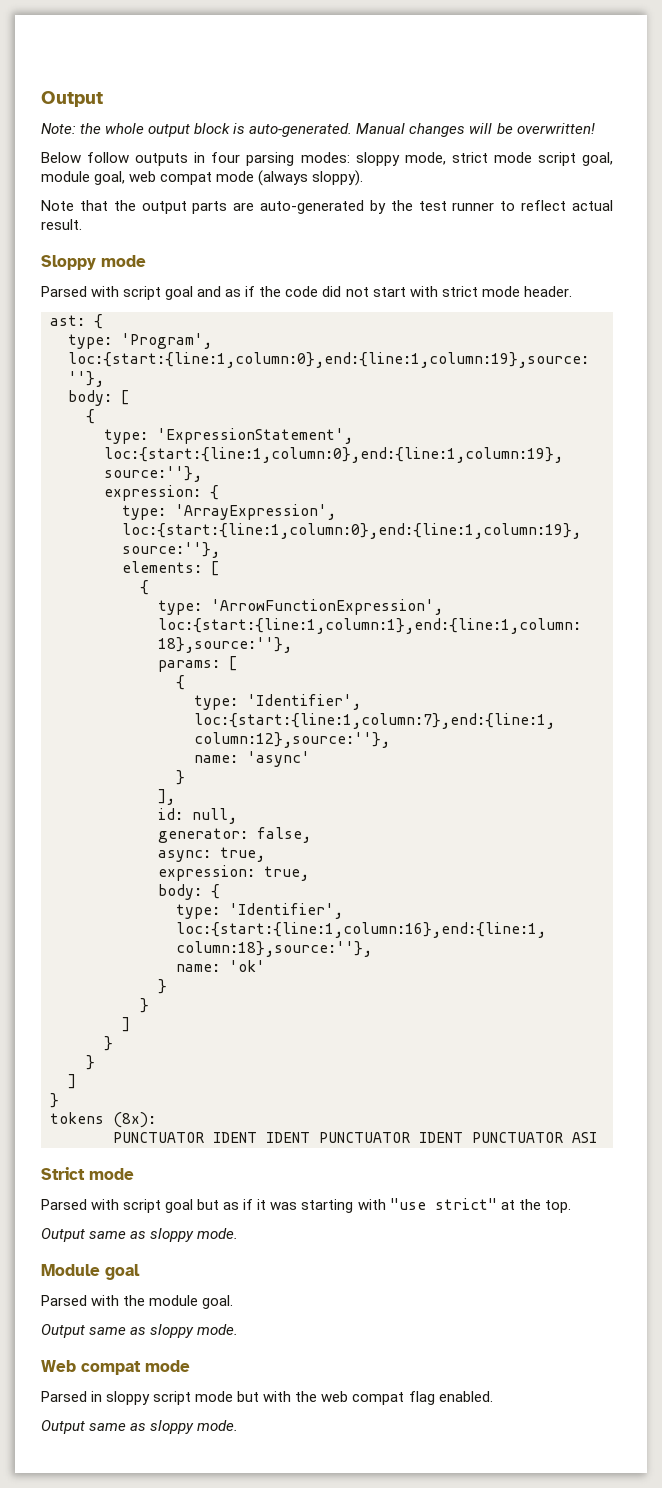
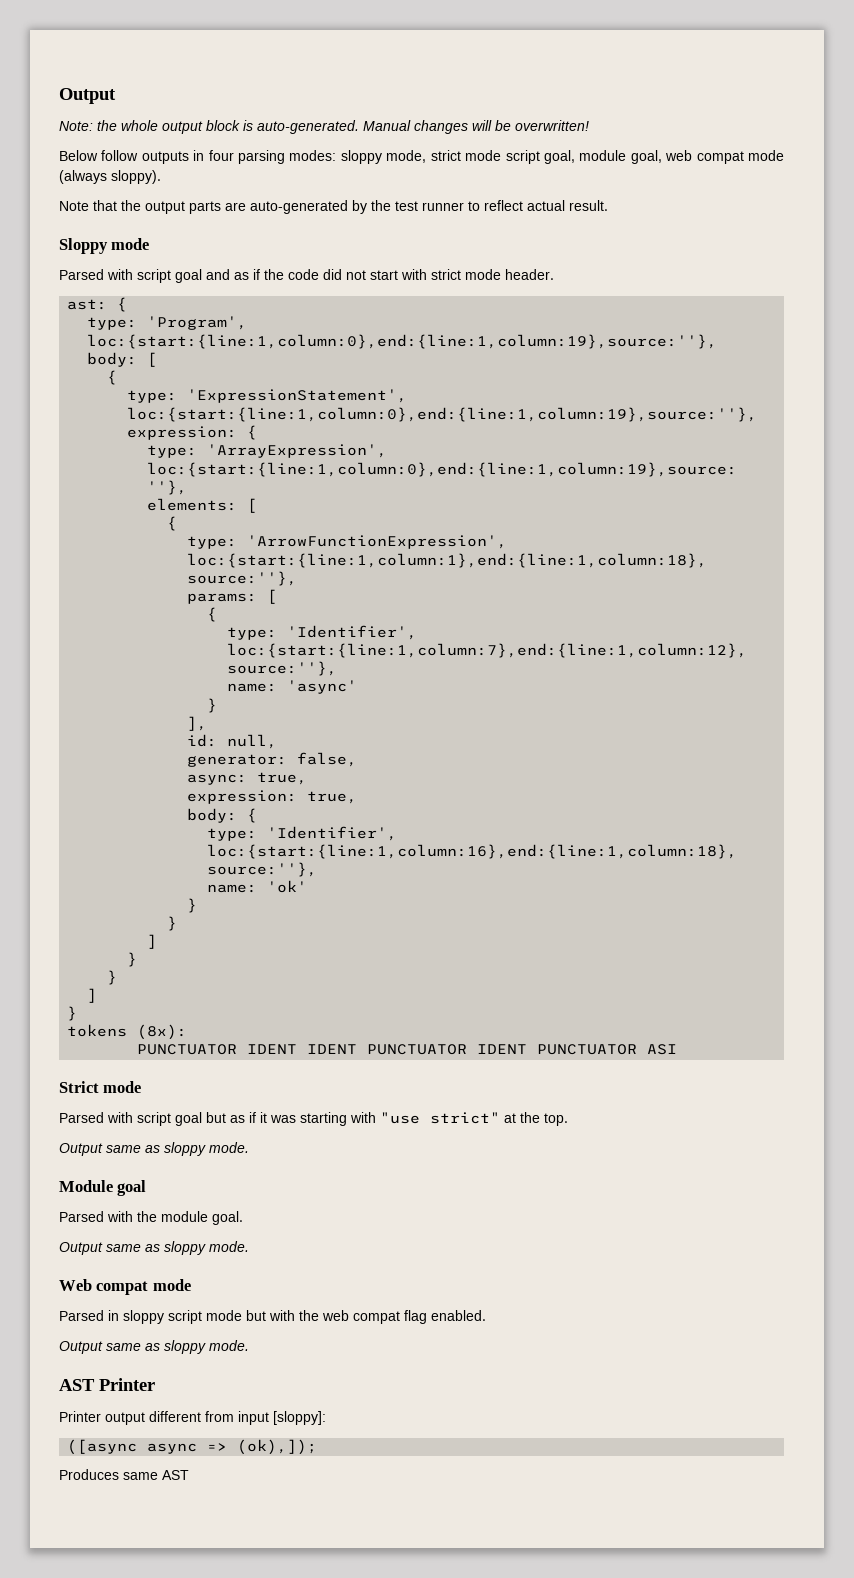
+ AST Printer
+ Printer output different from input [sloppy]:
+ ([async async => (ok),]);
+ Produces same AST

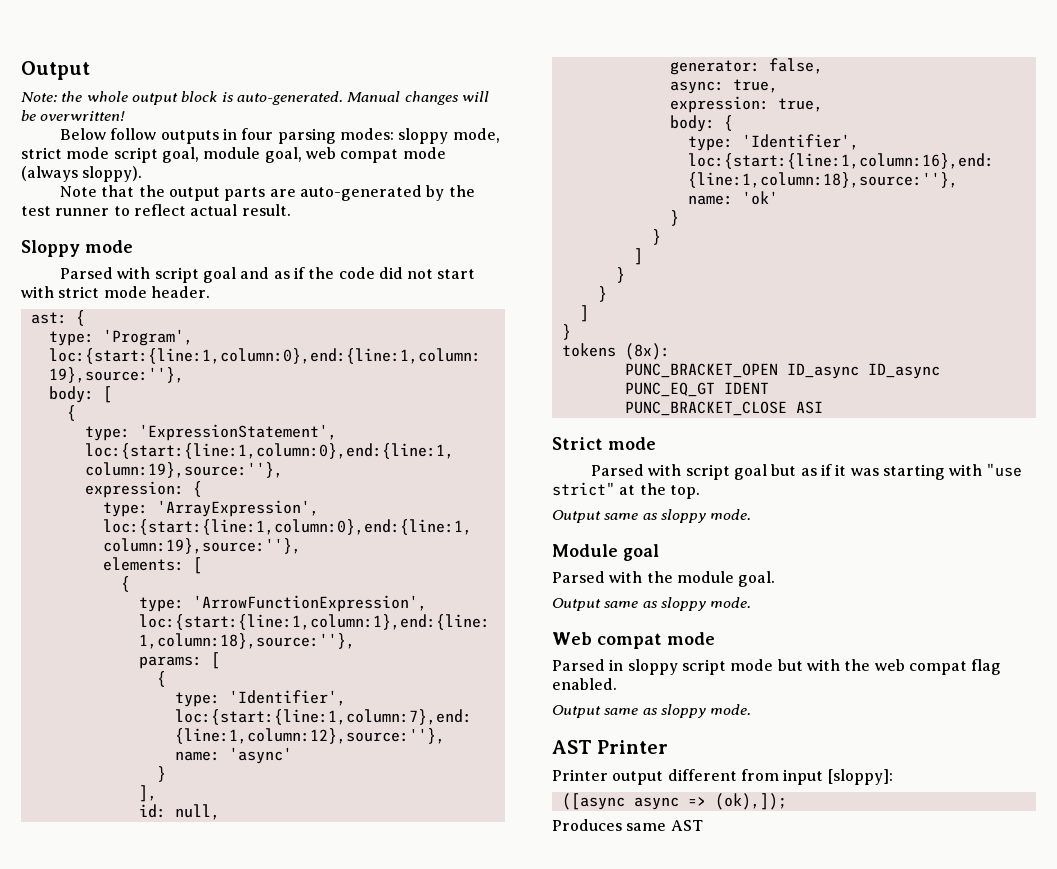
- PUNCTUATOR IDENT IDENT PUNCTUATOR IDENT PUNCTUATOR ASI
+ PUNC_BRACKET_OPEN ID_async ID_async PUNC_EQ_GT IDENT
+ PUNC_BRACKET_CLOSE ASI

